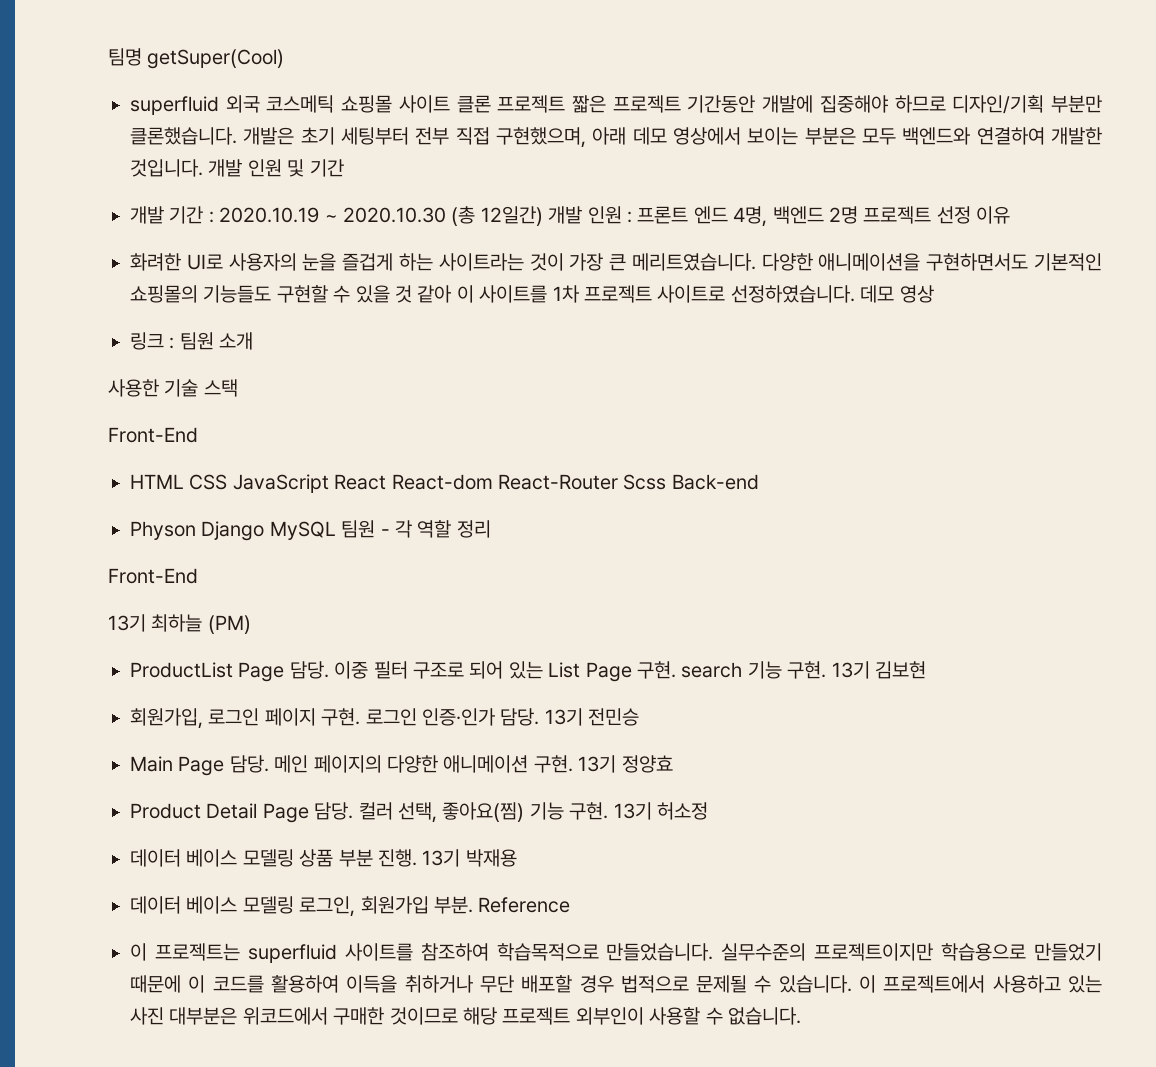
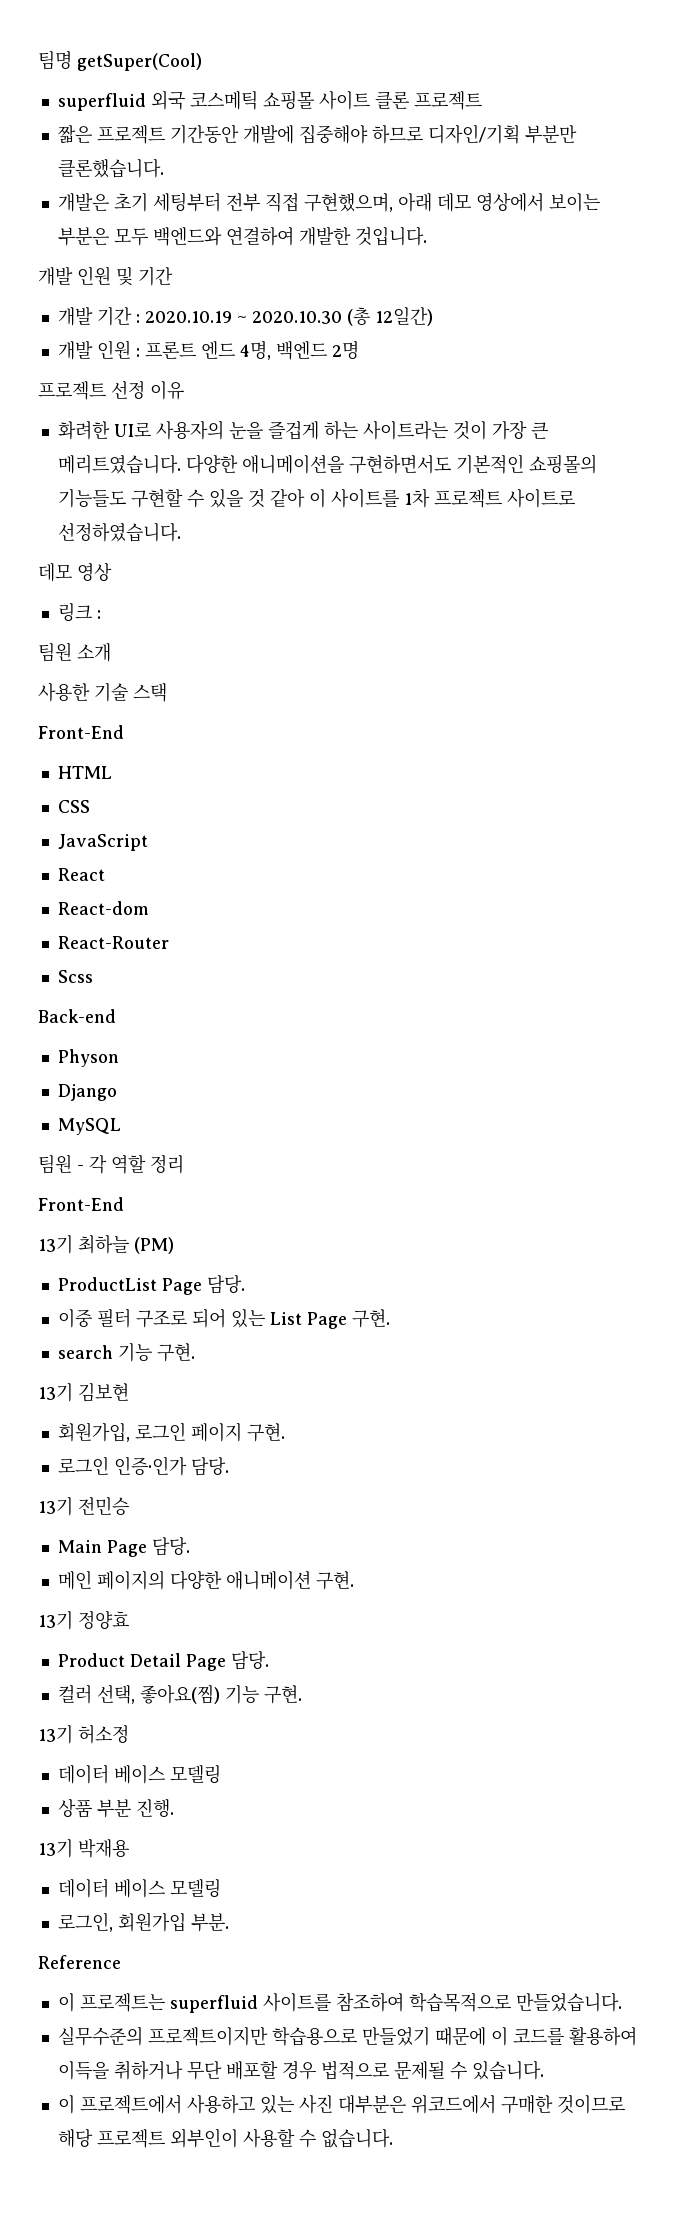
- superfluid 외국 코스메틱 쇼핑몰 사이트 클론 프로젝트 짧은 프로젝트 기간동안 개발에 집중해야 하므로 디자인/기획 부분만 클론했습니다. 개발은 초기 세팅부터 전부 직접 구현했으며, 아래 데모 영상에서 보이는 부분은 모두 백엔드와 연결하여 개발한 것입니다. 개발 인원 및 기간
+ superfluid 외국 코스메틱 쇼핑몰 사이트 클론 프로젝트
+ 짧은 프로젝트 기간동안 개발에 집중해야 하므로 디자인/기획 부분만 클론했습니다.
+ 개발은 초기 세팅부터 전부 직접 구현했으며, 아래 데모 영상에서 보이는 부분은 모두 백엔드와 연결하여 개발한 것입니다.
+ 개발 인원 및 기간
- 개발 기간 : 2020.10.19 ~ 2020.10.30 (총 12일간) 개발 인원 : 프론트 엔드 4명, 백엔드 2명 프로젝트 선정 이유
+ 개발 기간 : 2020.10.19 ~ 2020.10.30 (총 12일간)
+ 개발 인원 : 프론트 엔드 4명, 백엔드 2명
+ 프로젝트 선정 이유
- 다양한 애니메이션을 구현하면서도 기본적인 쇼핑몰의 기능들도 구현할 수 있을 것 같아 이 사이트를 1차 프로젝트 사이트로 선정하였습니다. 데모 영상
+ 다양한 애니메이션을 구현하면서도 기본적인 쇼핑몰의 기능들도 구현할 수 있을 것 같아 이 사이트를 1차 프로젝트 사이트로 선정하였습니다.
+ 데모 영상
- 링크 : 팀원 소개
+ 링크 :
+ 팀원 소개
- HTML CSS JavaScript React React-dom React-Router Scss Back-end
+ HTML
+ CSS
+ JavaScript
+ React
+ React-dom
+ React-Router
+ Scss
+ Back-end
- Physon Django MySQL 팀원 - 각 역할 정리
+ Physon
+ Django
+ MySQL
+ 팀원 - 각 역할 정리
- ProductList Page 담당. 이중 필터 구조로 되어 있는 List Page 구현. search 기능 구현. 13기 김보현
+ ProductList Page 담당.
+ 이중 필터 구조로 되어 있는 List Page 구현.
+ search 기능 구현.
+ 13기 김보현
- 회원가입, 로그인 페이지 구현. 로그인 인증·인가 담당. 13기 전민승
+ 회원가입, 로그인 페이지 구현.
+ 로그인 인증·인가 담당.
+ 13기 전민승
- Main Page 담당. 메인 페이지의 다양한 애니메이션 구현. 13기 정양효
+ Main Page 담당.
+ 메인 페이지의 다양한 애니메이션 구현.
+ 13기 정양효
- Product Detail Page 담당. 컬러 선택, 좋아요(찜) 기능 구현. 13기 허소정
- 데이터 베이스 모델링 상품 부분 진행. 13기 박재용
- 데이터 베이스 모델링 로그인, 회원가입 부분. Reference
+ Product Detail Page 담당.
+ 컬러 선택, 좋아요(찜) 기능 구현.
+ 13기 허소정
+ 데이터 베이스 모델링
+ 상품 부분 진행.
+ 13기 박재용
+ 데이터 베이스 모델링
+ 로그인, 회원가입 부분.
+ Reference
- 이 프로젝트는 superfluid 사이트를 참조하여 학습목적으로 만들었습니다. 실무수준의 프로젝트이지만 학습용으로 만들었기 때문에 이 코드를 활용하여 이득을 취하거나 무단 배포할 경우 법적으로 문제될 수 있습니다. 이 프로젝트에서 사용하고 있는 사진 대부분은 위코드에서 구매한 것이므로 해당 프로젝트 외부인이 사용할 수 없습니다.
+ 이 프로젝트는 superfluid 사이트를 참조하여 학습목적으로 만들었습니다.
+ 실무수준의 프로젝트이지만 학습용으로 만들었기 때문에 이 코드를 활용하여 이득을 취하거나 무단 배포할 경우 법적으로 문제될 수 있습니다.
+ 이 프로젝트에서 사용하고 있는 사진 대부분은 위코드에서 구매한 것이므로 해당 프로젝트 외부인이 사용할 수 없습니다.

